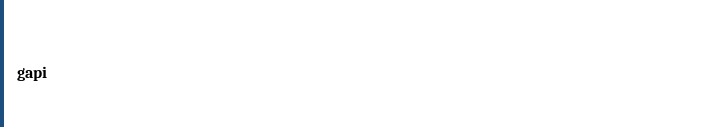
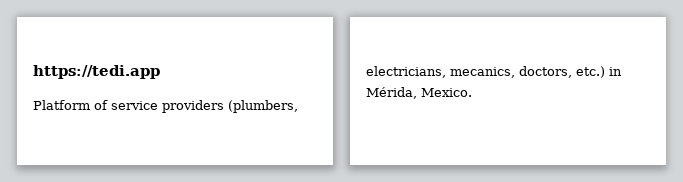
- gapi
+ https://tedi.app
+ Platform of service providers (plumbers, electricians, mecanics, doctors, etc.) in Mérida, Mexico.

